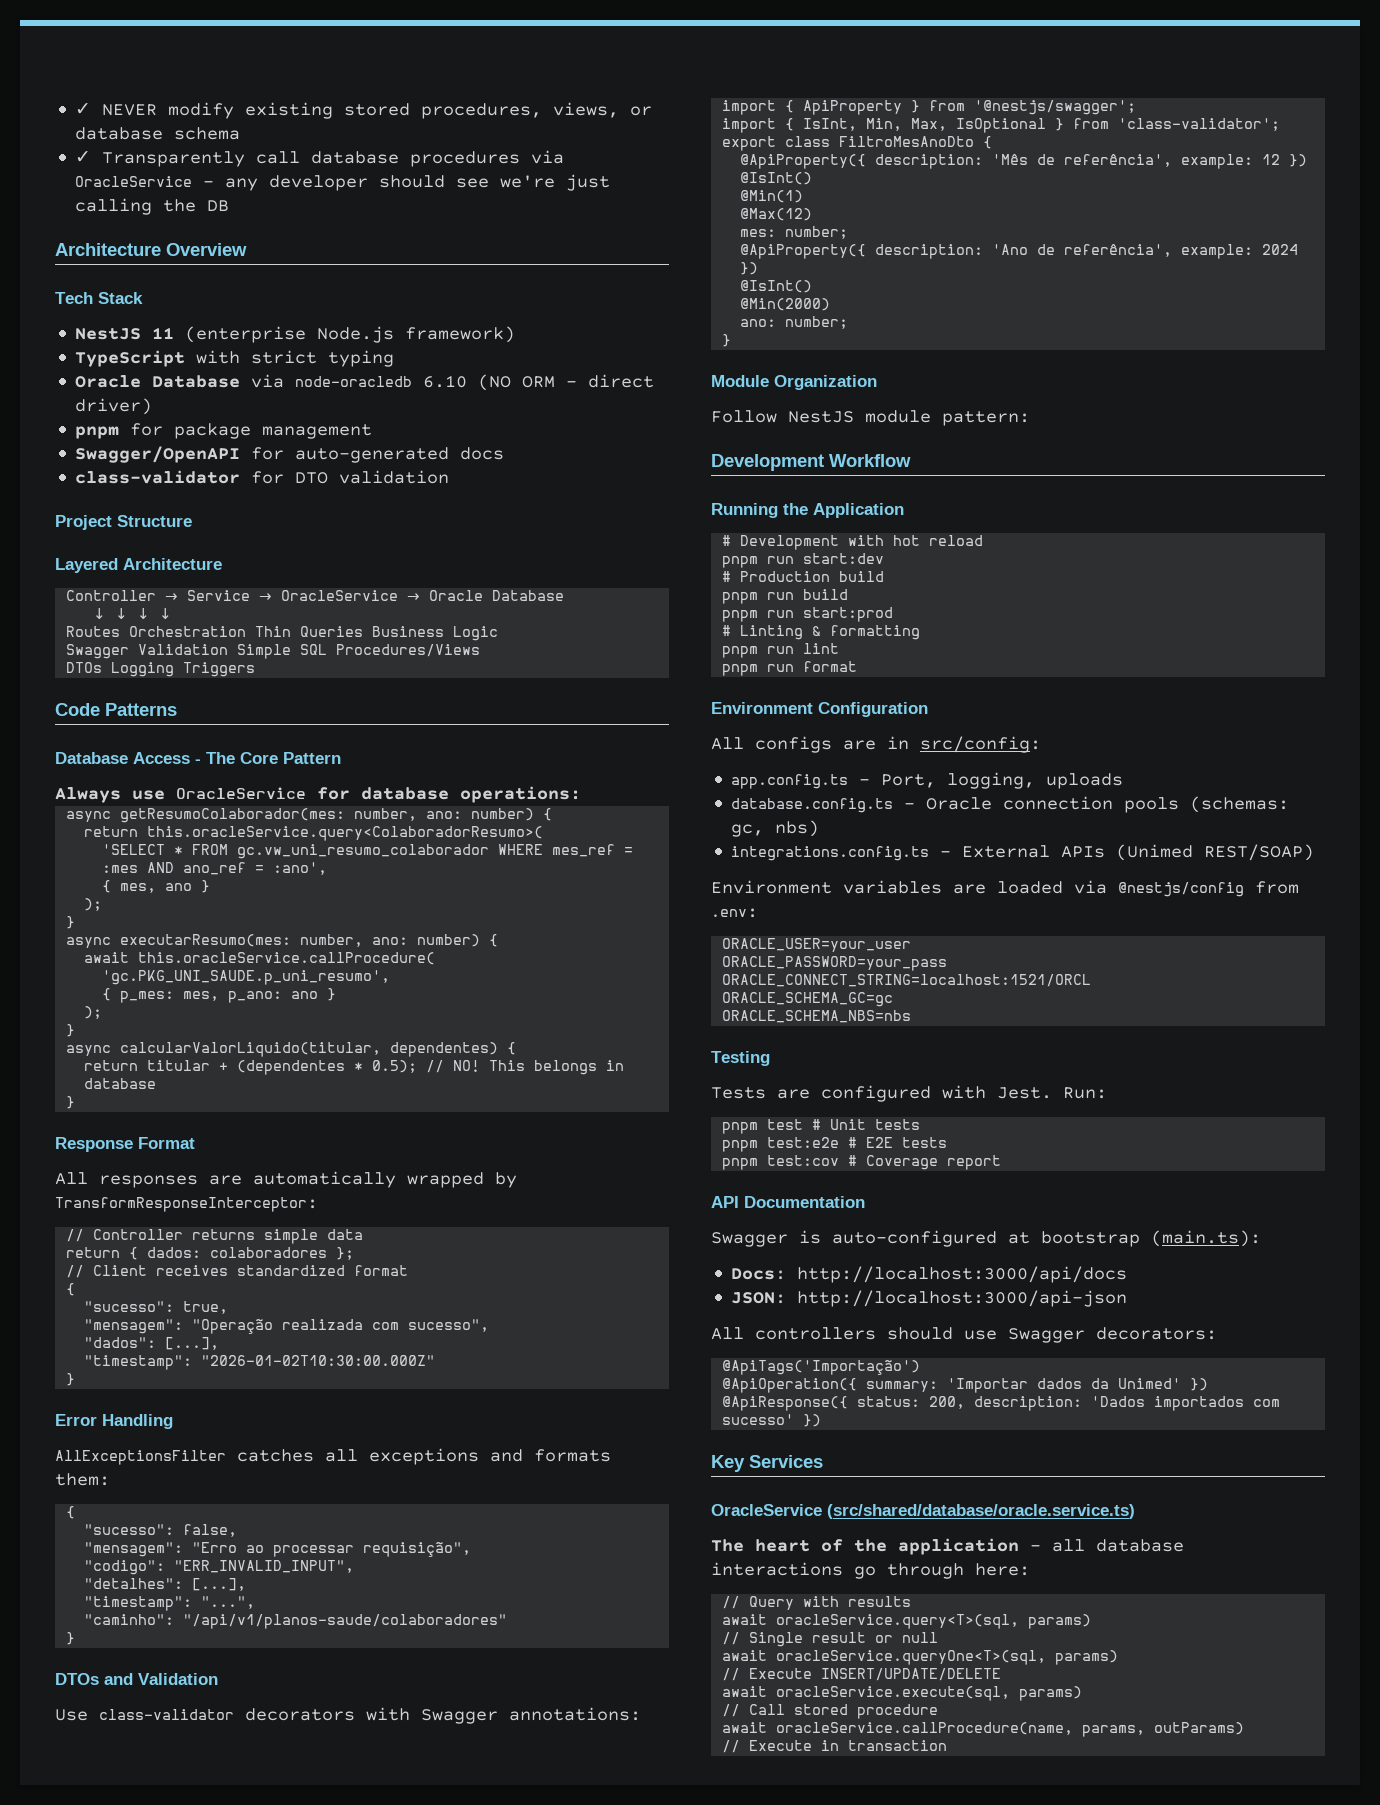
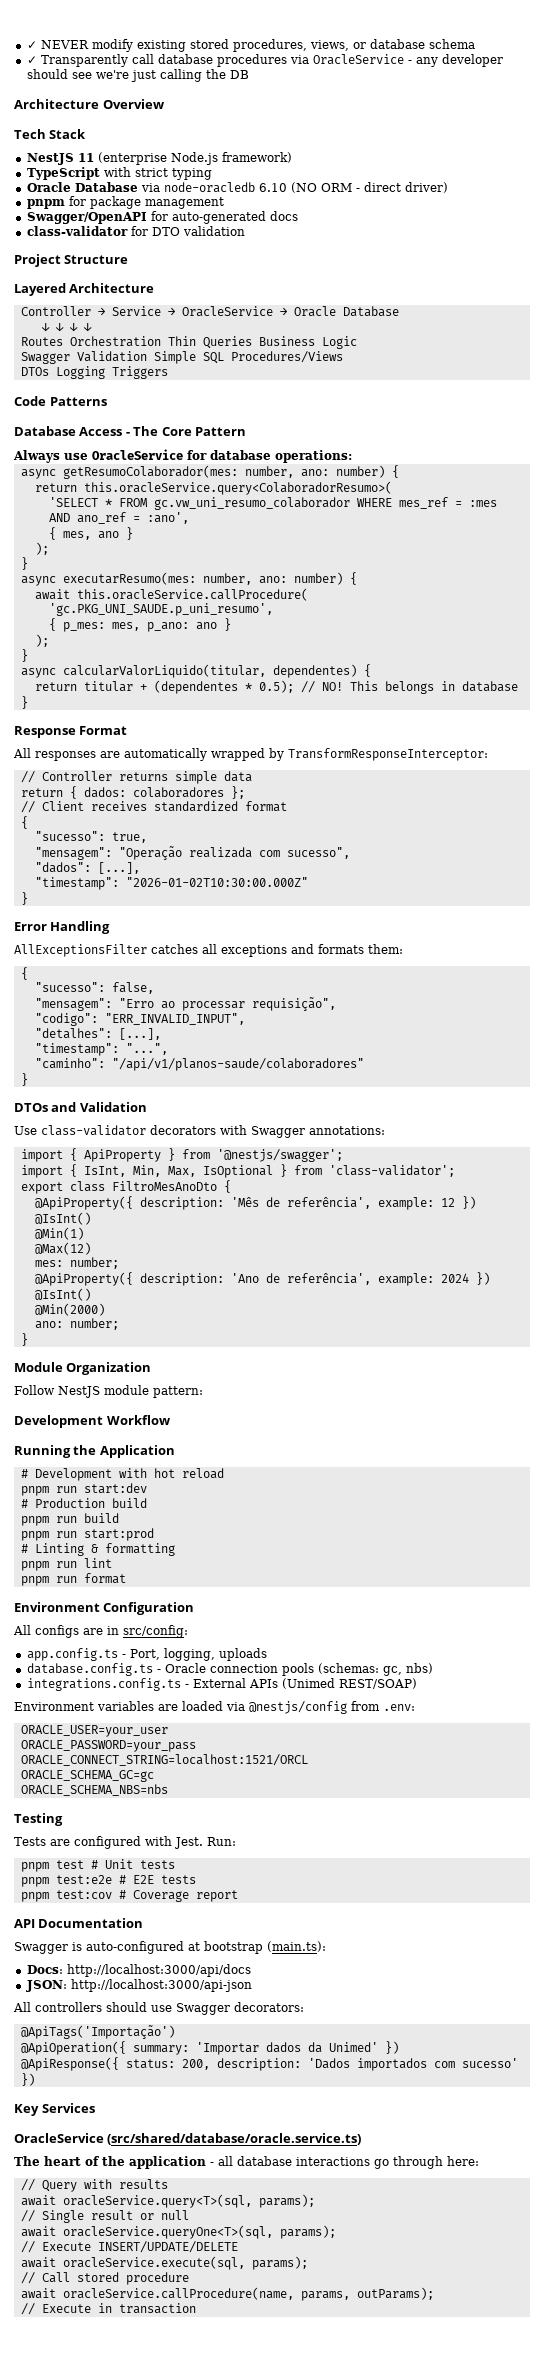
- await oracleService.query<T>(sql, params)
+ await oracleService.query<T>(sql, params);
- await oracleService.queryOne<T>(sql, params)
+ await oracleService.queryOne<T>(sql, params);
- await oracleService.execute(sql, params)
+ await oracleService.execute(sql, params);
- await oracleService.callProcedure(name, params, outParams)
+ await oracleService.callProcedure(name, params, outParams);

